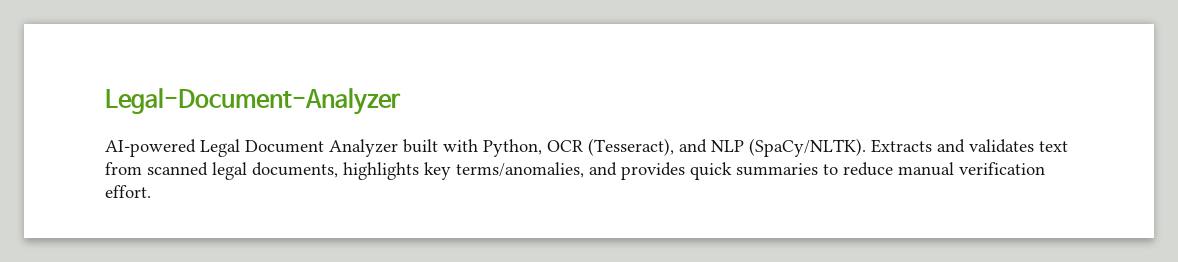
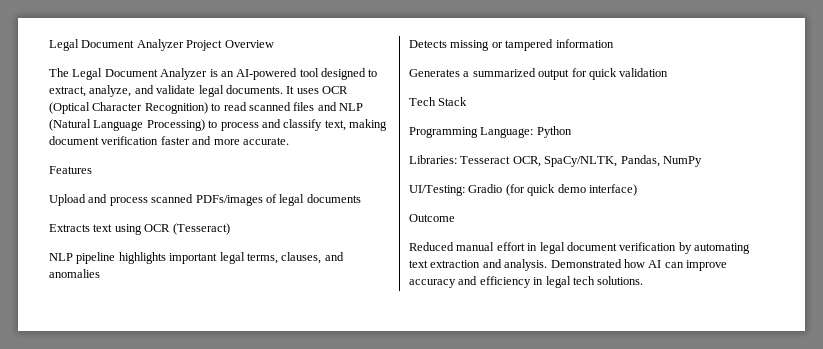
- Legal-Document-Analyzer
- AI-powered Legal Document Analyzer built with Python, OCR (Tesseract), and NLP (SpaCy/NLTK). Extracts and validates text from scanned legal documents, highlights key terms/anomalies, and provides quick summaries to reduce manual verification effort.
+ Legal Document Analyzer Project Overview
+ The Legal Document Analyzer is an AI-powered tool designed to extract, analyze, and validate legal documents. It uses OCR (Optical Character Recognition) to read scanned files and NLP (Natural Language Processing) to process and classify text, making document verification faster and more accurate.
+ Features
+ Upload and process scanned PDFs/images of legal documents
+ Extracts text using OCR (Tesseract)
+ NLP pipeline highlights important legal terms, clauses, and anomalies
+ Detects missing or tampered information
+ Generates a summarized output for quick validation
+ Tech Stack
+ Programming Language: Python
+ Libraries: Tesseract OCR, SpaCy/NLTK, Pandas, NumPy
+ UI/Testing: Gradio (for quick demo interface)
+ Outcome
+ Reduced manual effort in legal document verification by automating text extraction and analysis. Demonstrated how AI can improve accuracy and efficiency in legal tech solutions.

